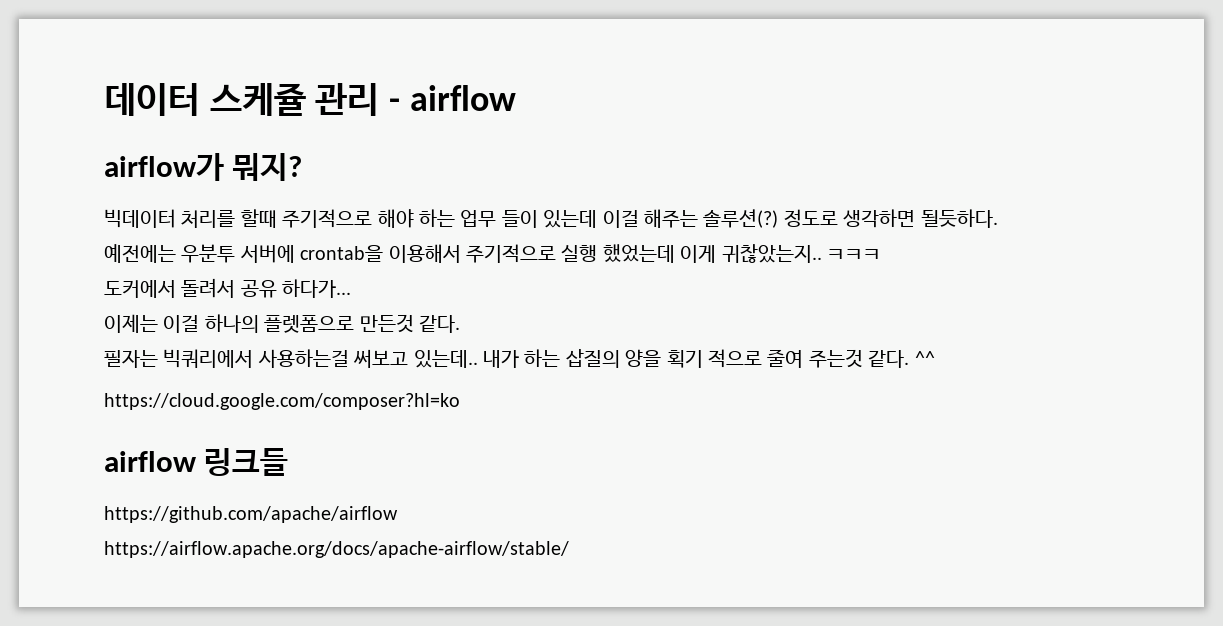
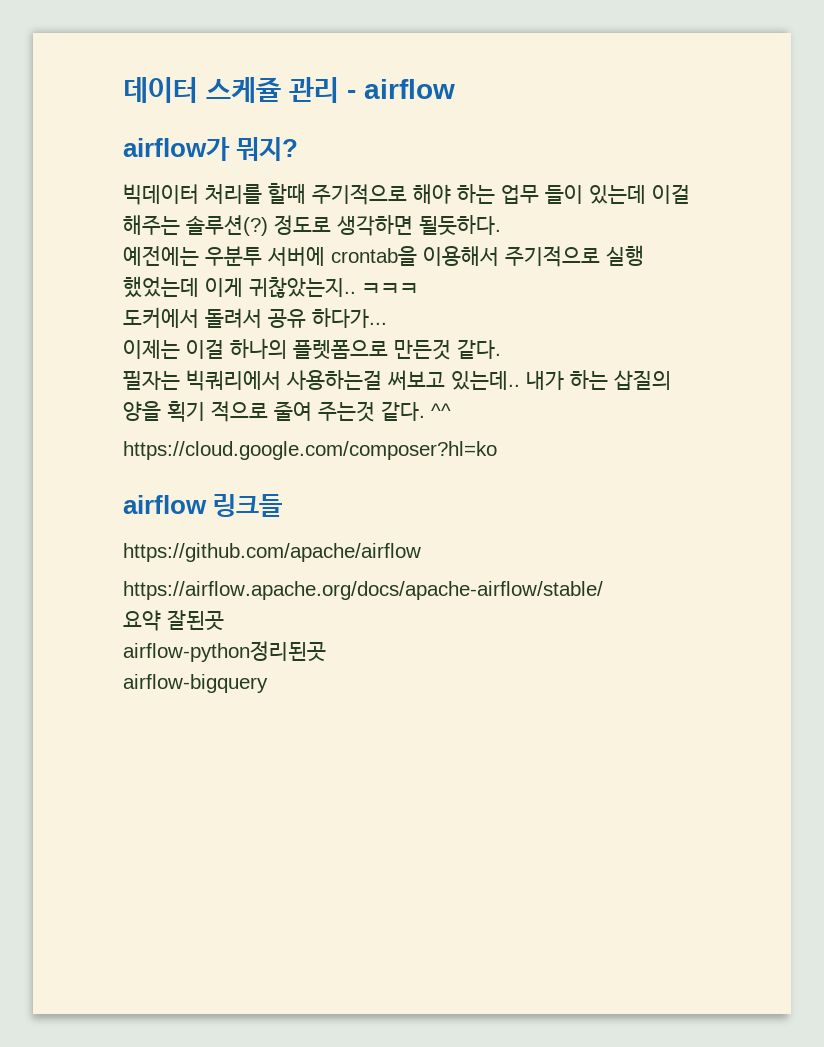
+ 요약 잘된곳
+ airflow-python정리된곳
+ airflow-bigquery

